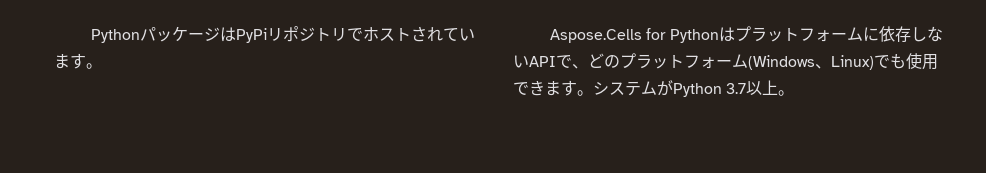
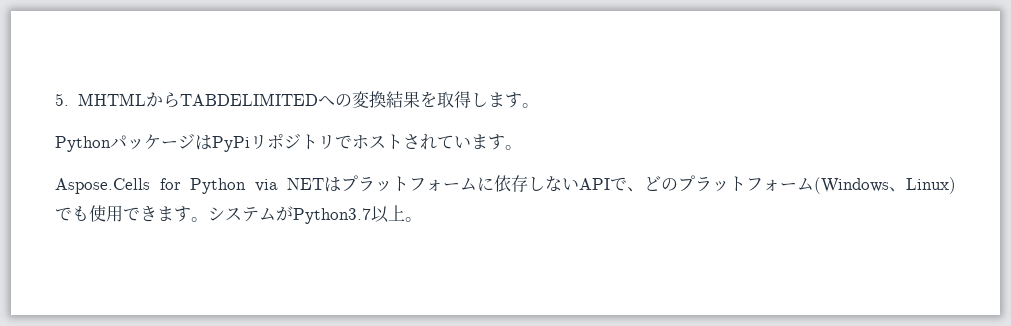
+ 5. MHTMLからTABDELIMITEDへの変換結果を取得します。
- Aspose.Cells for Pythonはプラットフォームに依存しないAPIで、どのプラットフォーム(Windows、Linux)でも使用できます。
+ Aspose.Cells for Python via NETはプラットフォームに依存しないAPIで、どのプラットフォーム(Windows、Linux)でも使用できます。
- システムがPython 3.7以上。
+ システムがPython3.7以上。

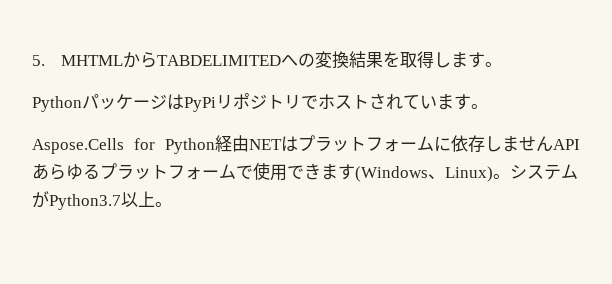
- Aspose.Cells for Python via NETはプラットフォームに依存しないAPIで、どのプラットフォーム(Windows、Linux)でも使用できます。
+ Aspose.Cells for Python経由NETはプラットフォームに依存しませんAPIあらゆるプラットフォームで使用できます(Windows、Linux)。

